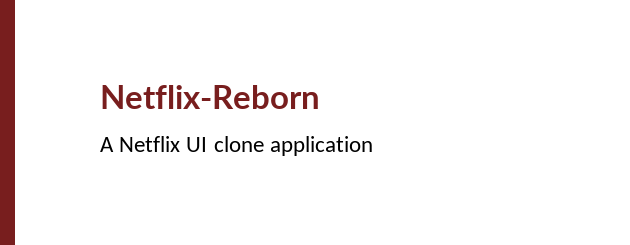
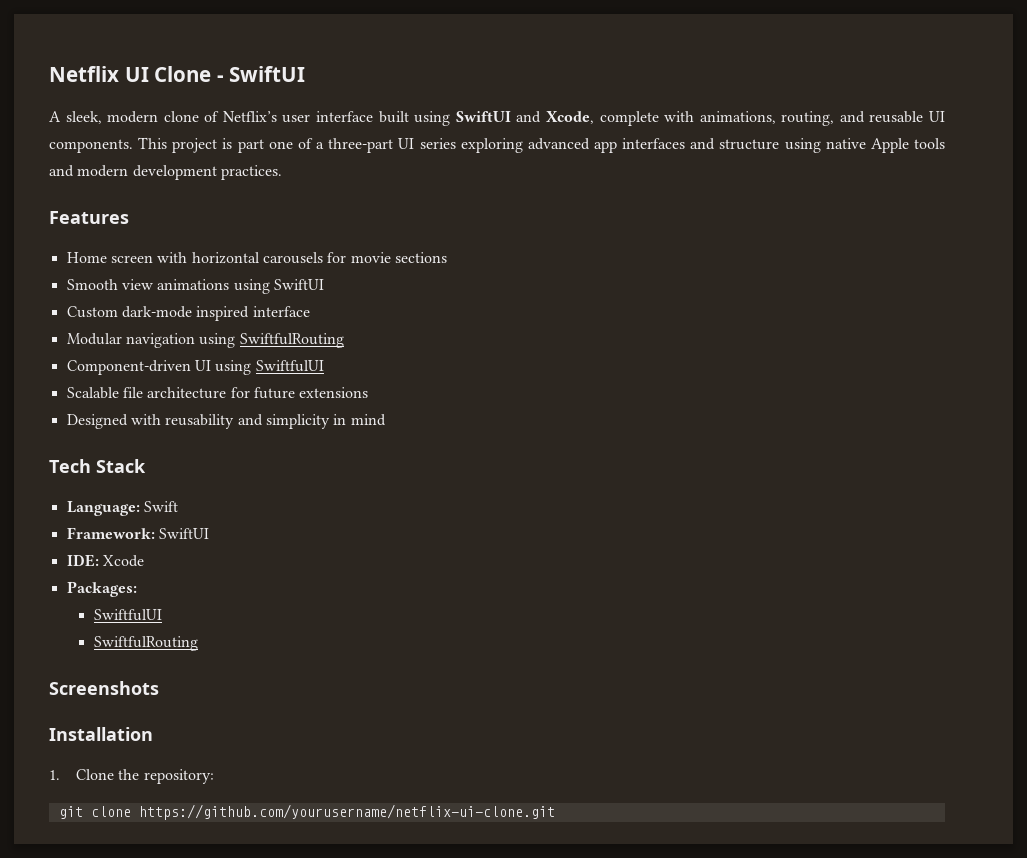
- Netflix-Reborn
- A Netflix UI clone application
+ Netflix UI Clone - SwiftUI
+ A sleek, modern clone of Netflix’s user interface built using SwiftUI and Xcode, complete with animations, routing, and reusable UI components. This project is part one of a three-part UI series exploring advanced app interfaces and structure using native Apple tools and modern development practices.
+ Features
+ Home screen with horizontal carousels for movie sections
+ Smooth view animations using SwiftUI
+ Custom dark-mode inspired interface
+ Modular navigation using SwiftfulRouting
+ Component-driven UI using SwiftfulUI
+ Scalable file architecture for future extensions
+ Designed with reusability and simplicity in mind
+ Tech Stack
+ Language: Swift
+ Framework: SwiftUI
+ IDE: Xcode
+ Packages:
+ SwiftfulUI
+ SwiftfulRouting
+ Screenshots
+ Installation
+ 1. Clone the repository:
+ git clone https://github.com/yourusername/netflix-ui-clone.git

